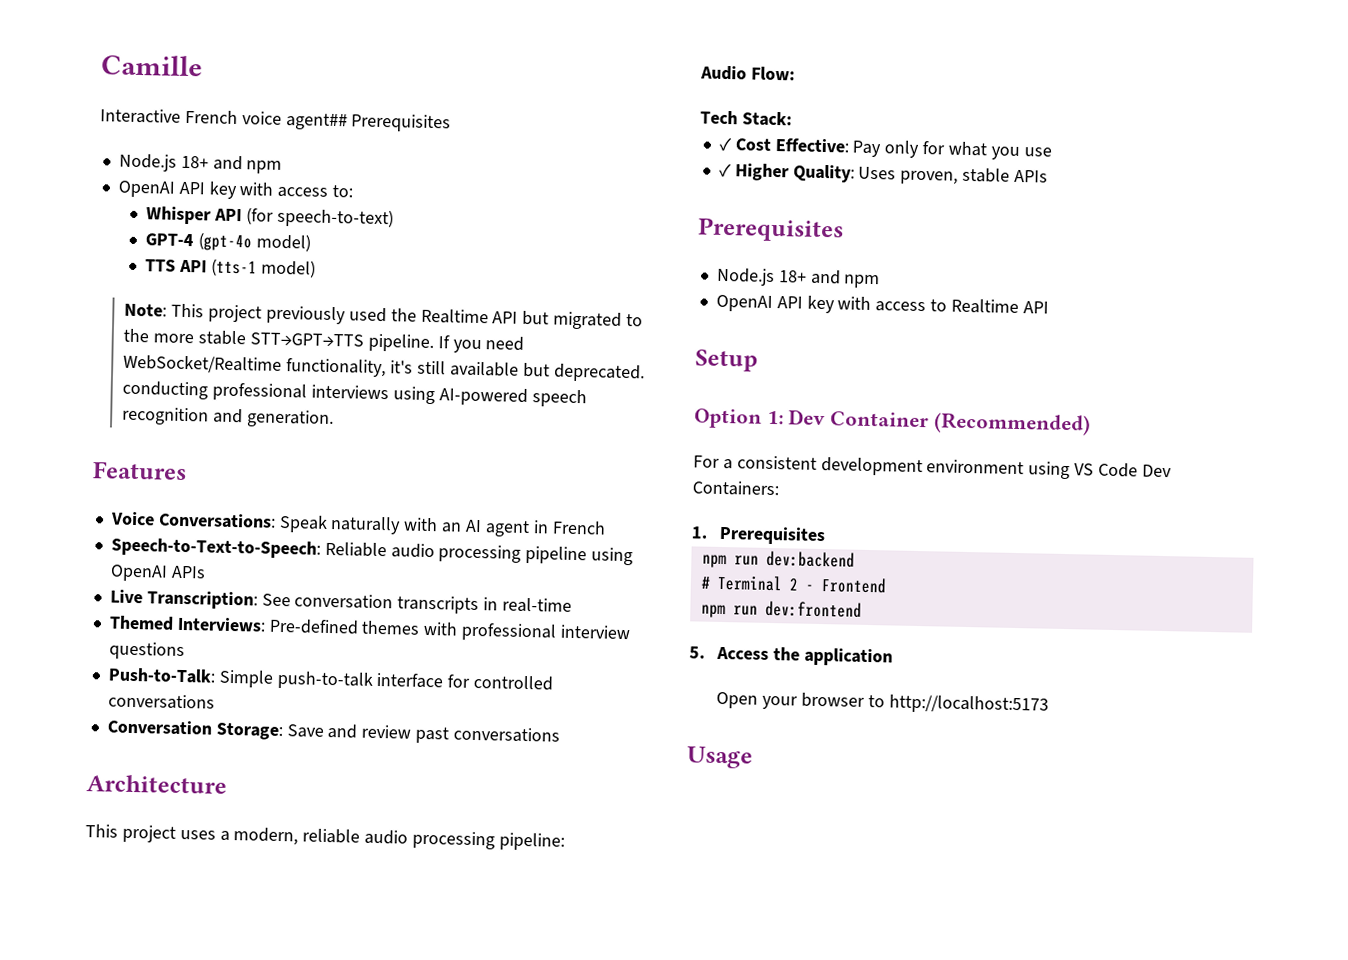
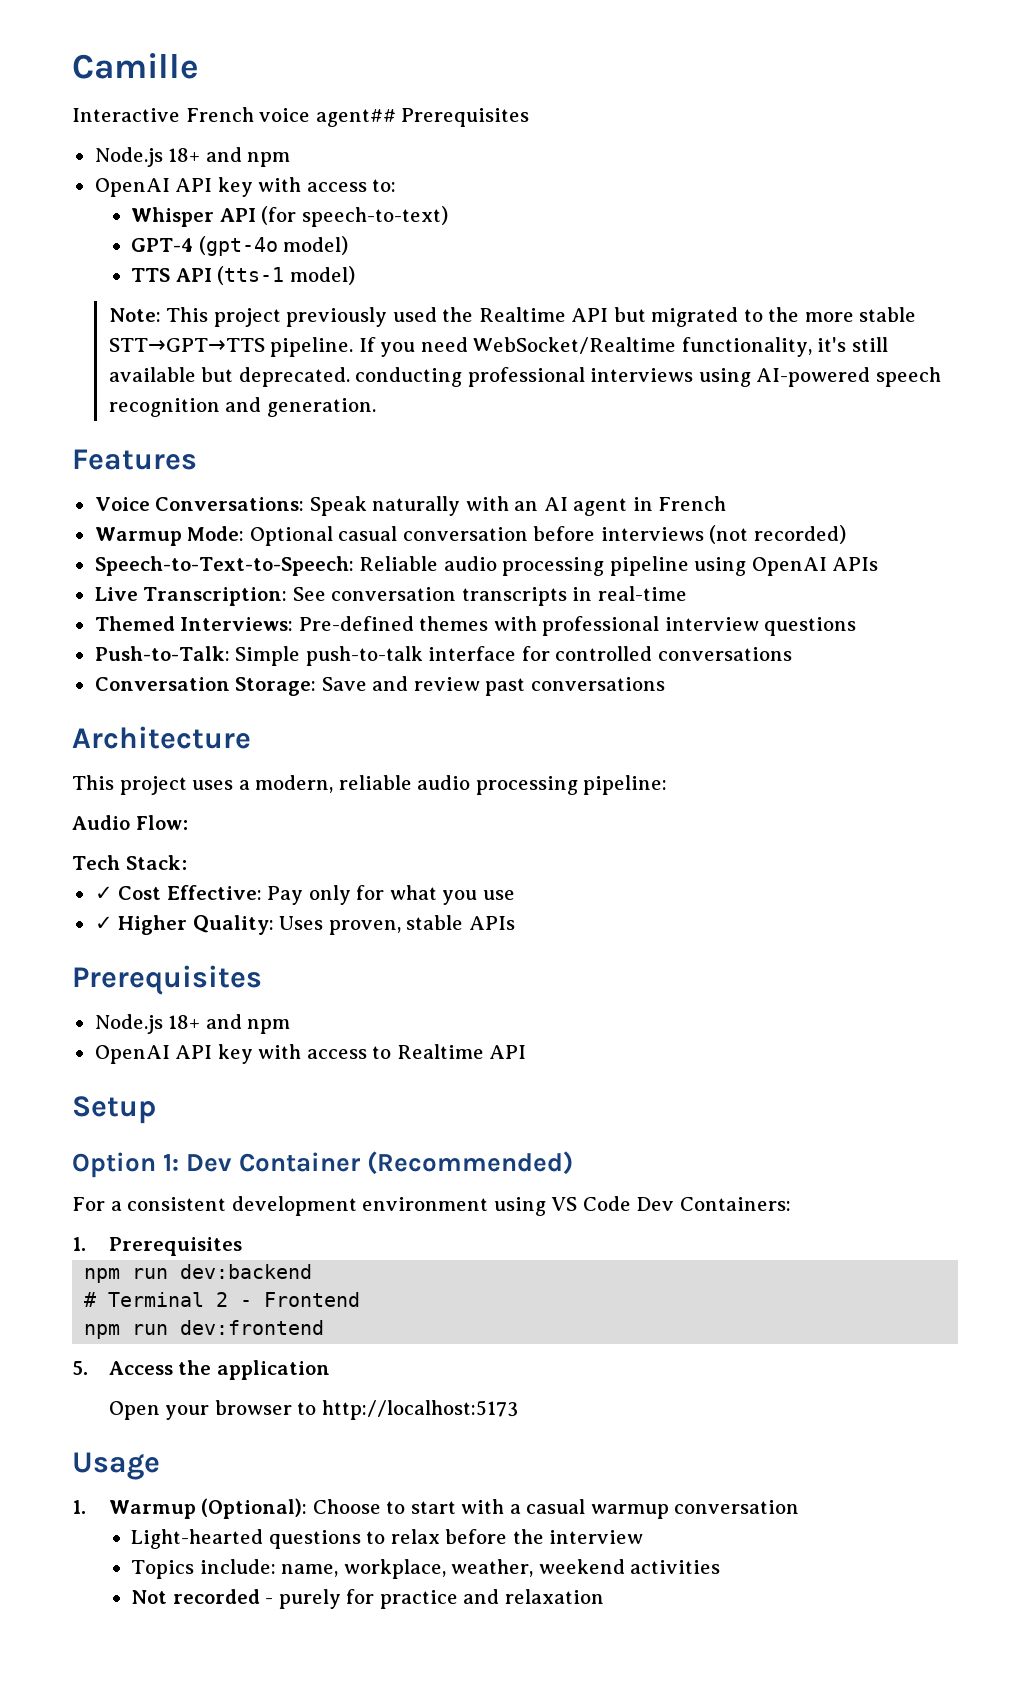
+ Warmup Mode: Optional casual conversation before interviews (not recorded)
+ 1. Warmup (Optional): Choose to start with a casual warmup conversation
+ Light-hearted questions to relax before the interview
+ Topics include: name, workplace, weather, weekend activities
+ Not recorded - purely for practice and relaxation

